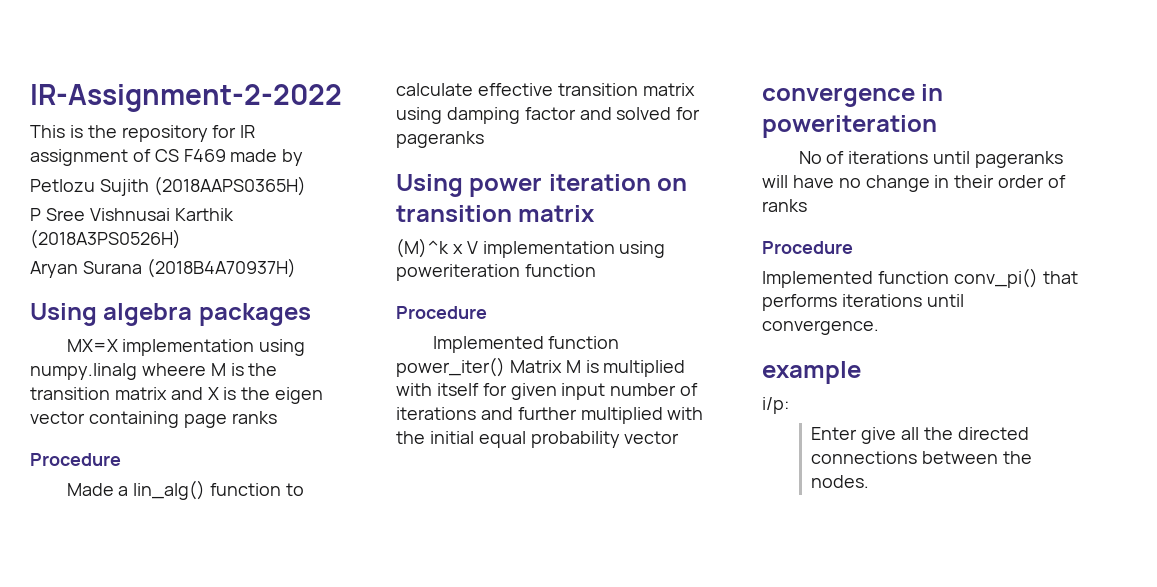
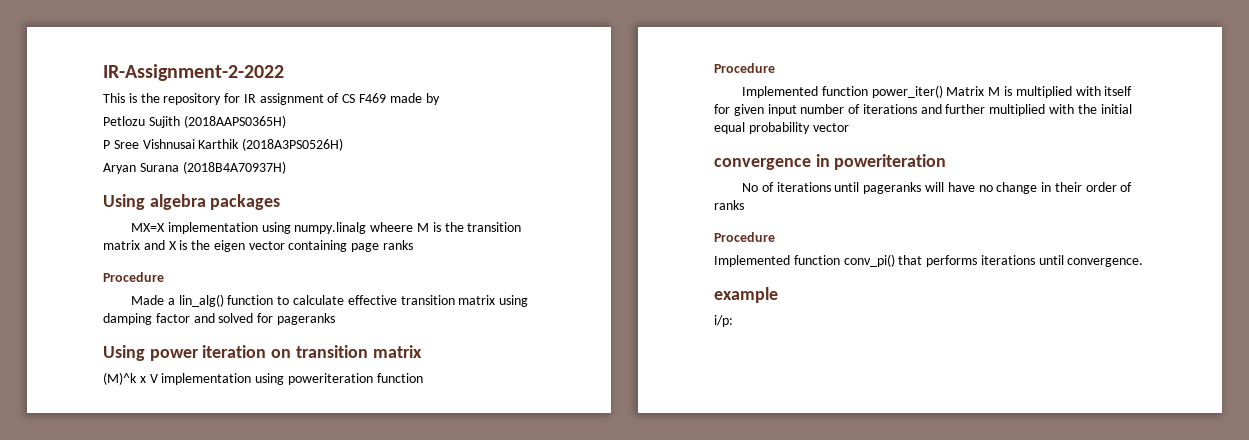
- Enter give all the directed connections between the nodes.

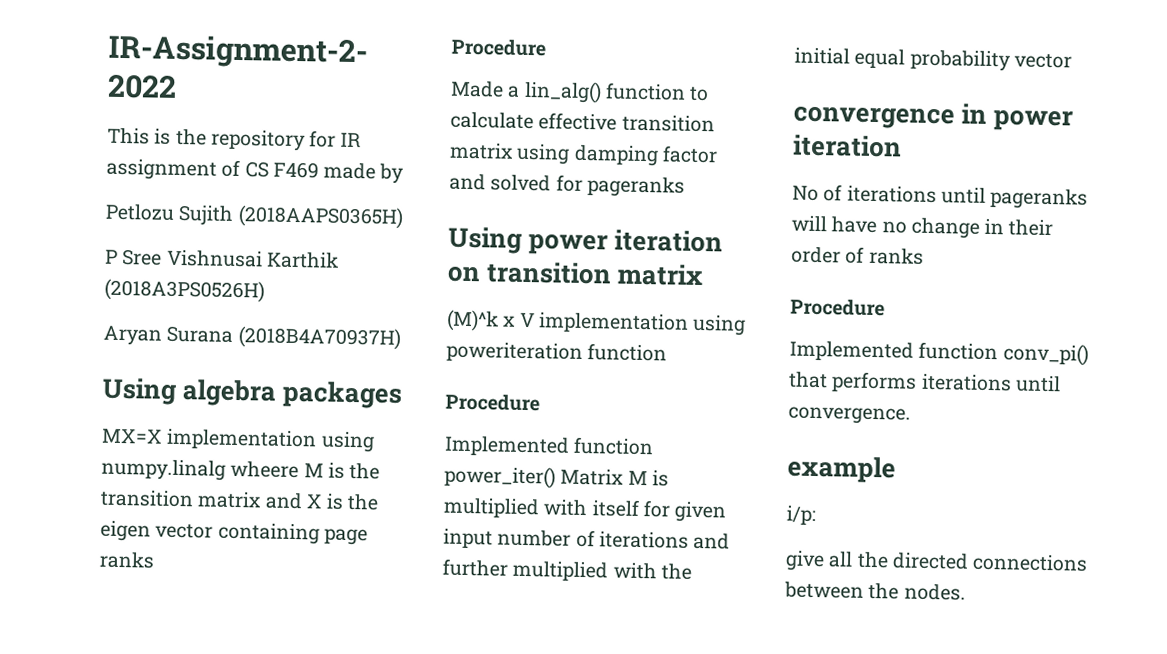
- convergence in poweriteration
+ convergence in power iteration
+ give all the directed connections between the nodes.

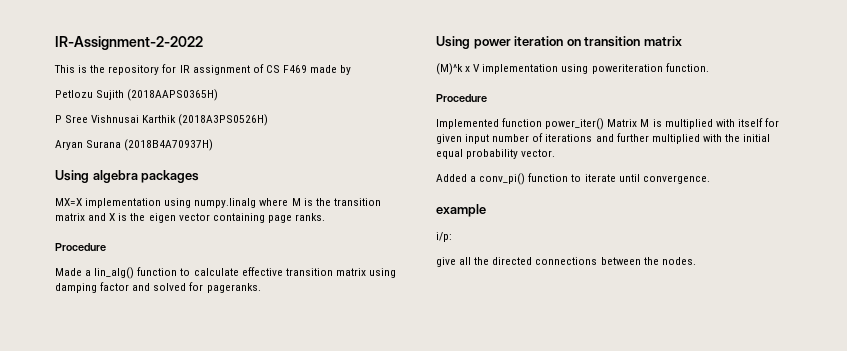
- MX=X implementation using numpy.linalg wheere M is the transition matrix and X is the eigen vector containing page ranks
+ MX=X implementation using numpy.linalg where M is the transition matrix and X is the eigen vector containing page ranks.
- Made a lin_alg() function to calculate effective transition matrix using damping factor and solved for pageranks
+ Made a lin_alg() function to calculate effective transition matrix using damping factor and solved for pageranks.
- (M)^k x V implementation using poweriteration function
+ (M)^k x V implementation using poweriteration function.
- Implemented function power_iter() Matrix M is multiplied with itself for given input number of iterations and further multiplied with the initial equal probability vector
- convergence in power iteration
- No of iterations until pageranks will have no change in their order of ranks
- Procedure
- Implemented function conv_pi() that performs iterations until convergence.
+ Implemented function power_iter() Matrix M is multiplied with itself for given input number of iterations and further multiplied with the initial equal probability vector.
+ Added a conv_pi() function to iterate until convergence.

